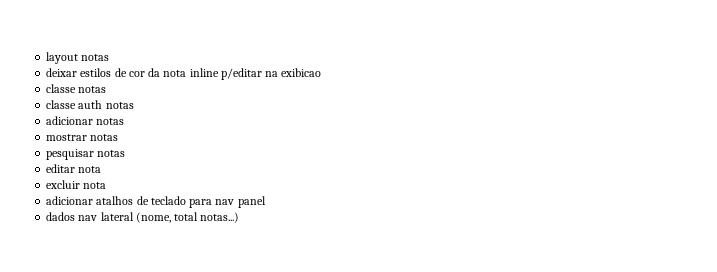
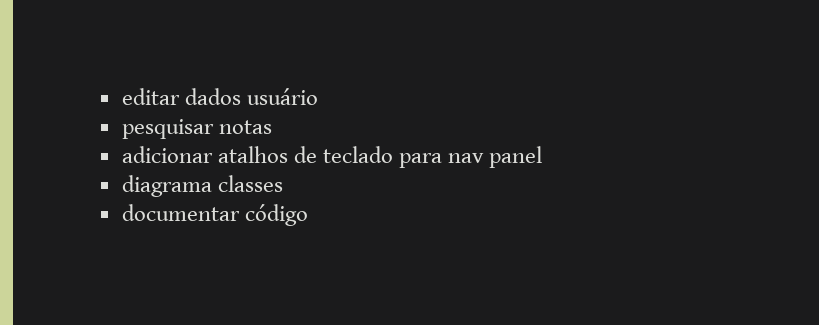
- layout notas
- deixar estilos de cor da nota inline p/editar na exibicao
- classe notas
- classe auth notas
- adicionar notas
- mostrar notas
+ editar dados usuário
  pesquisar notas
- editar nota
- excluir nota
- dados nav lateral (nome, total notas...)
+ diagrama classes
+ documentar código

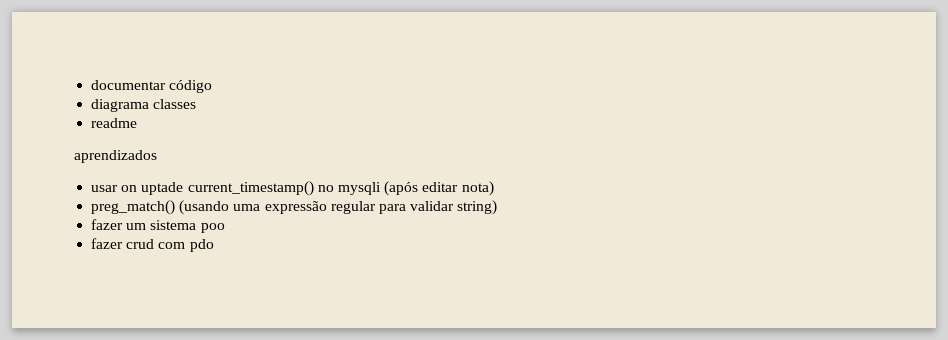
- editar dados usuário
- pesquisar notas
- adicionar atalhos de teclado para nav panel
+ documentar código
  diagrama classes
- documentar código
+ readme
+ aprendizados
+ usar on uptade current_timestamp() no mysqli (após editar nota)
+ preg_match() (usando uma expressão regular para validar string)
+ fazer um sistema poo
+ fazer crud com pdo

